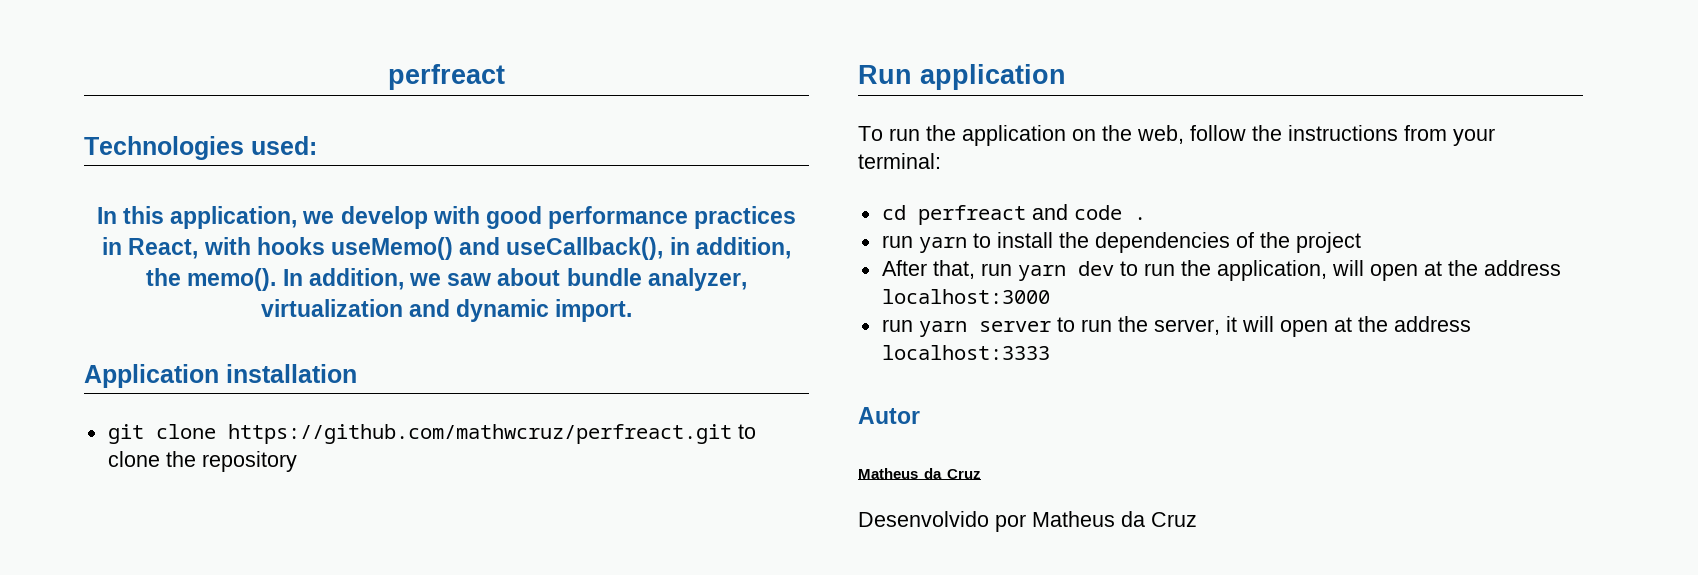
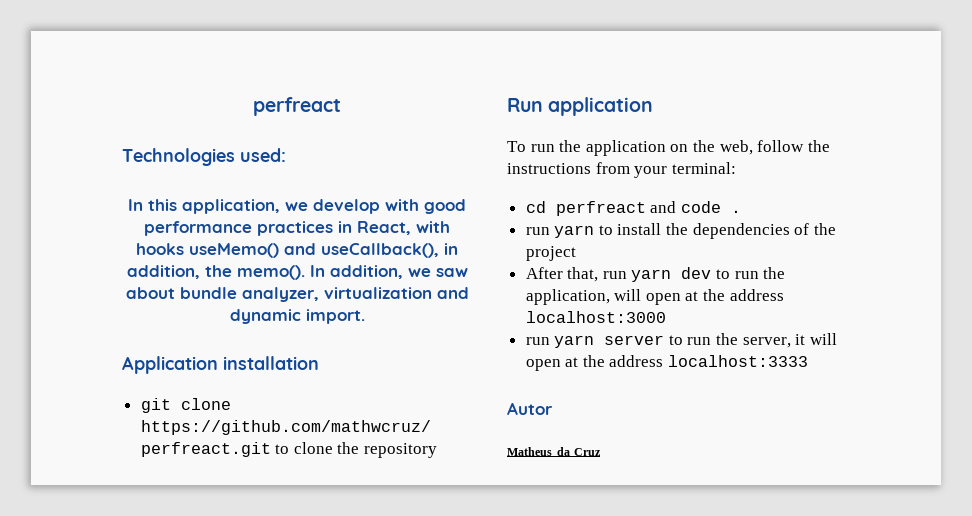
- Desenvolvido por Matheus da Cruz

